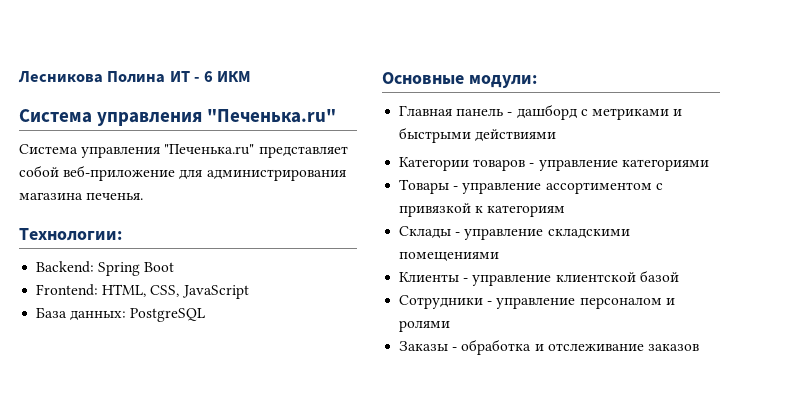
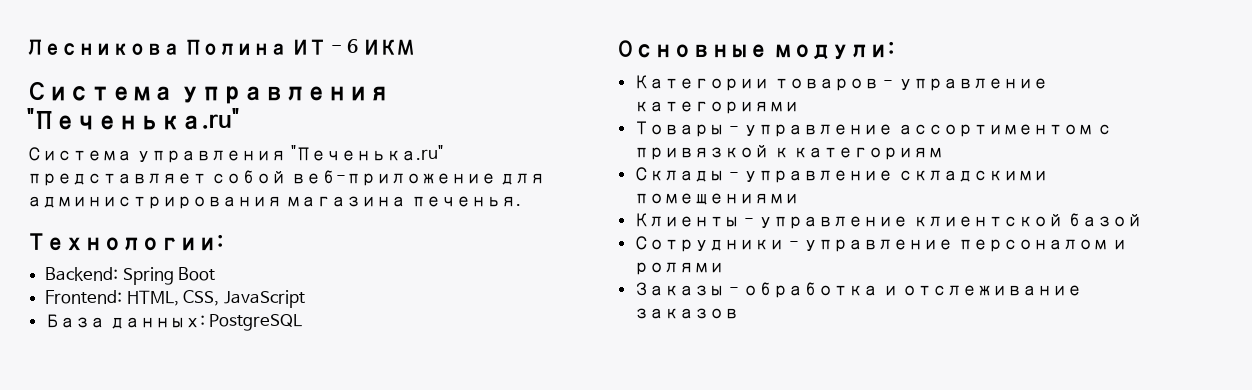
- Главная панель - дашборд с метриками и быстрыми действиями

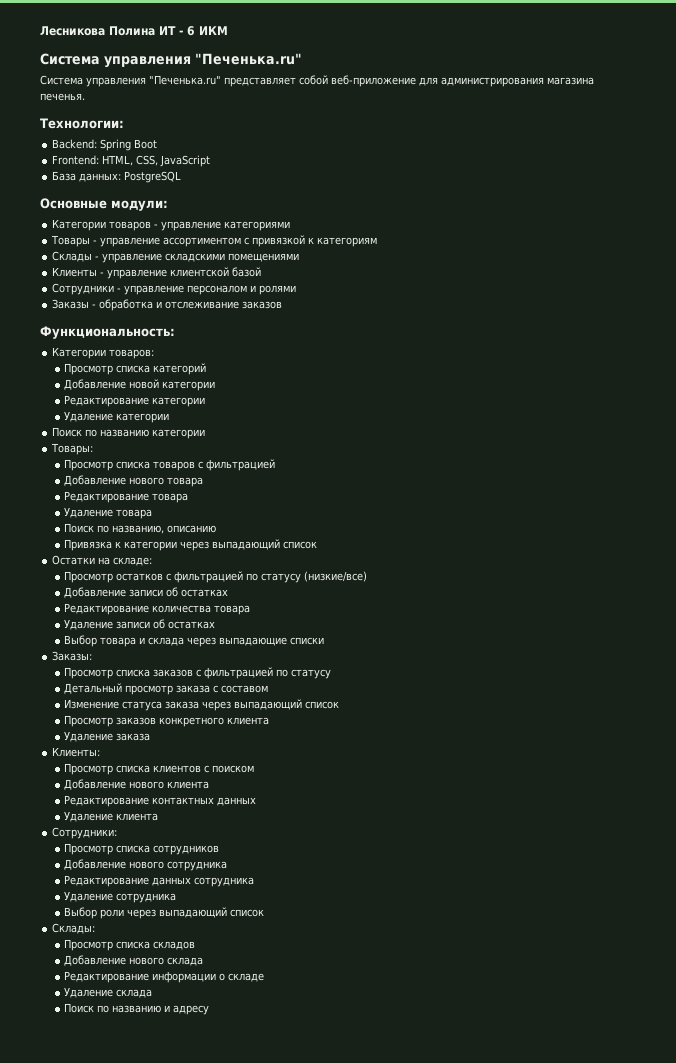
+ Функциональность:
+ Категории товаров:
+ Просмотр списка категорий
+ Добавление новой категории
+ Редактирование категории
+ Удаление категории
+ Поиск по названию категории
+ Товары:
+ Просмотр списка товаров с фильтрацией
+ Добавление нового товара
+ Редактирование товара
+ Удаление товара
+ Поиск по названию, описанию
+ Привязка к категории через выпадающий список
+ Остатки на складе:
+ Просмотр остатков с фильтрацией по статусу (низкие/все)
+ Добавление записи об остатках
+ Редактирование количества товара
+ Удаление записи об остатках
+ Выбор товара и склада через выпадающие списки
+ Заказы:
+ Просмотр списка заказов с фильтрацией по статусу
+ Детальный просмотр заказа с составом
+ Изменение статуса заказа через выпадающий список
+ Просмотр заказов конкретного клиента
+ Удаление заказа
+ Клиенты:
+ Просмотр списка клиентов с поиском
+ Добавление нового клиента
+ Редактирование контактных данных
+ Удаление клиента
+ Сотрудники:
+ Просмотр списка сотрудников
+ Добавление нового сотрудника
+ Редактирование данных сотрудника
+ Удаление сотрудника
+ Выбор роли через выпадающий список
+ Склады:
+ Просмотр списка складов
+ Добавление нового склада
+ Редактирование информации о складе
+ Удаление склада
+ Поиск по названию и адресу

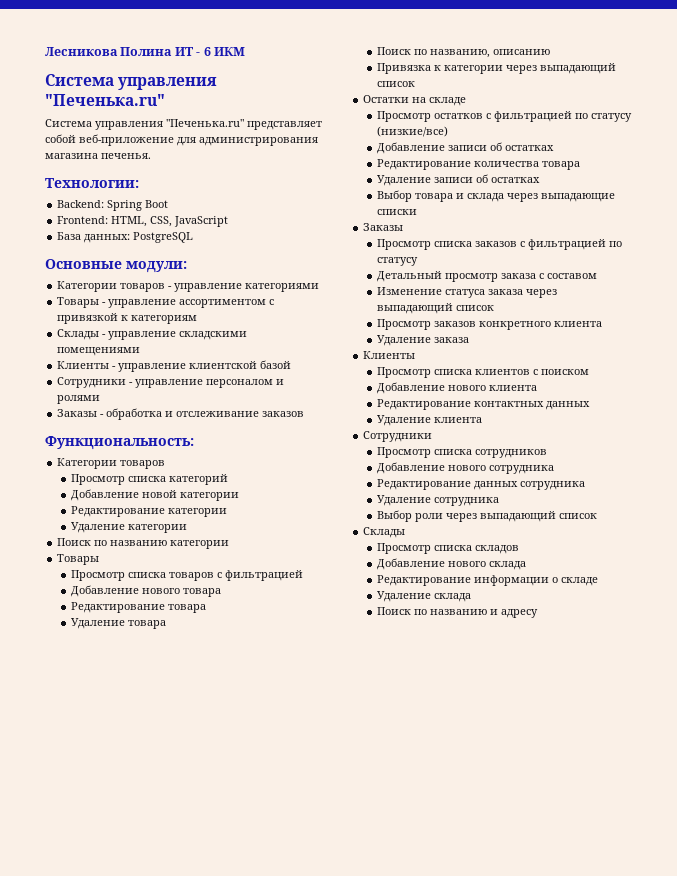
  Функциональность:
- Категории товаров:
+ Категории товаров
  Поиск по названию категории
- Товары:
+ Товары
- Остатки на складе:
+ Остатки на складе
  Выбор товара и склада через выпадающие списки
- Заказы:
+ Заказы
  Удаление заказа
- Клиенты:
+ Клиенты
  Удаление клиента
- Сотрудники:
+ Сотрудники
  Выбор роли через выпадающий список
- Склады:
+ Склады

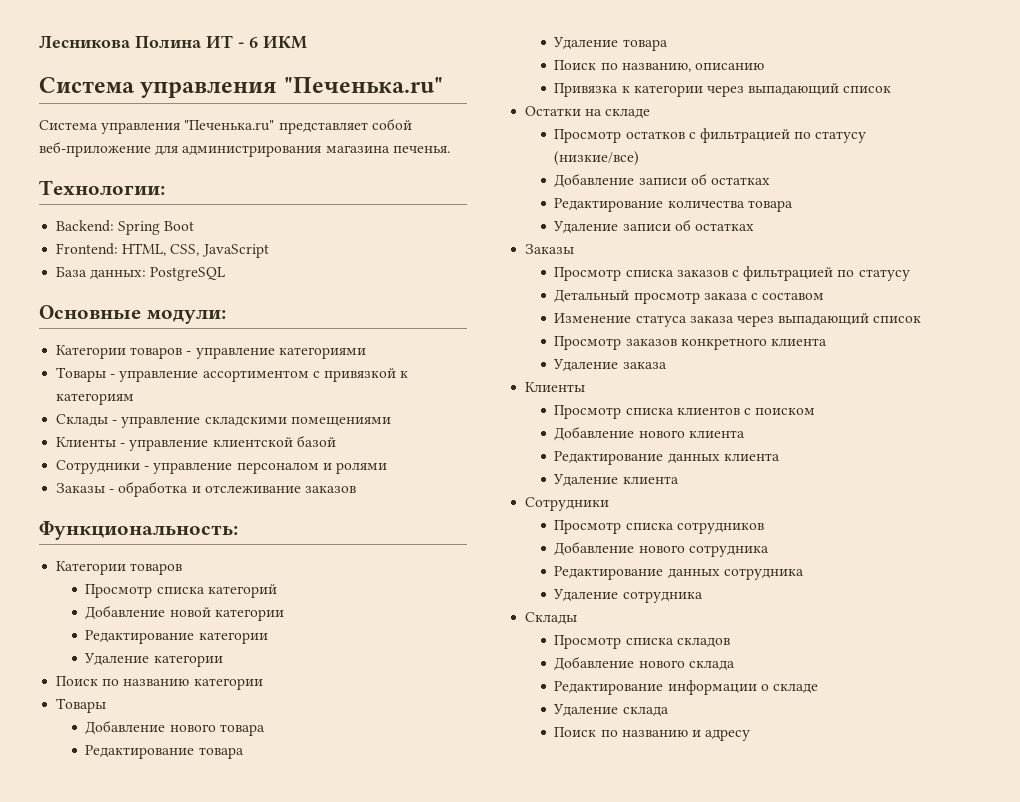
- Просмотр списка товаров с фильтрацией
- Выбор товара и склада через выпадающие списки
- Редактирование контактных данных
+ Редактирование данных клиента
- Выбор роли через выпадающий список

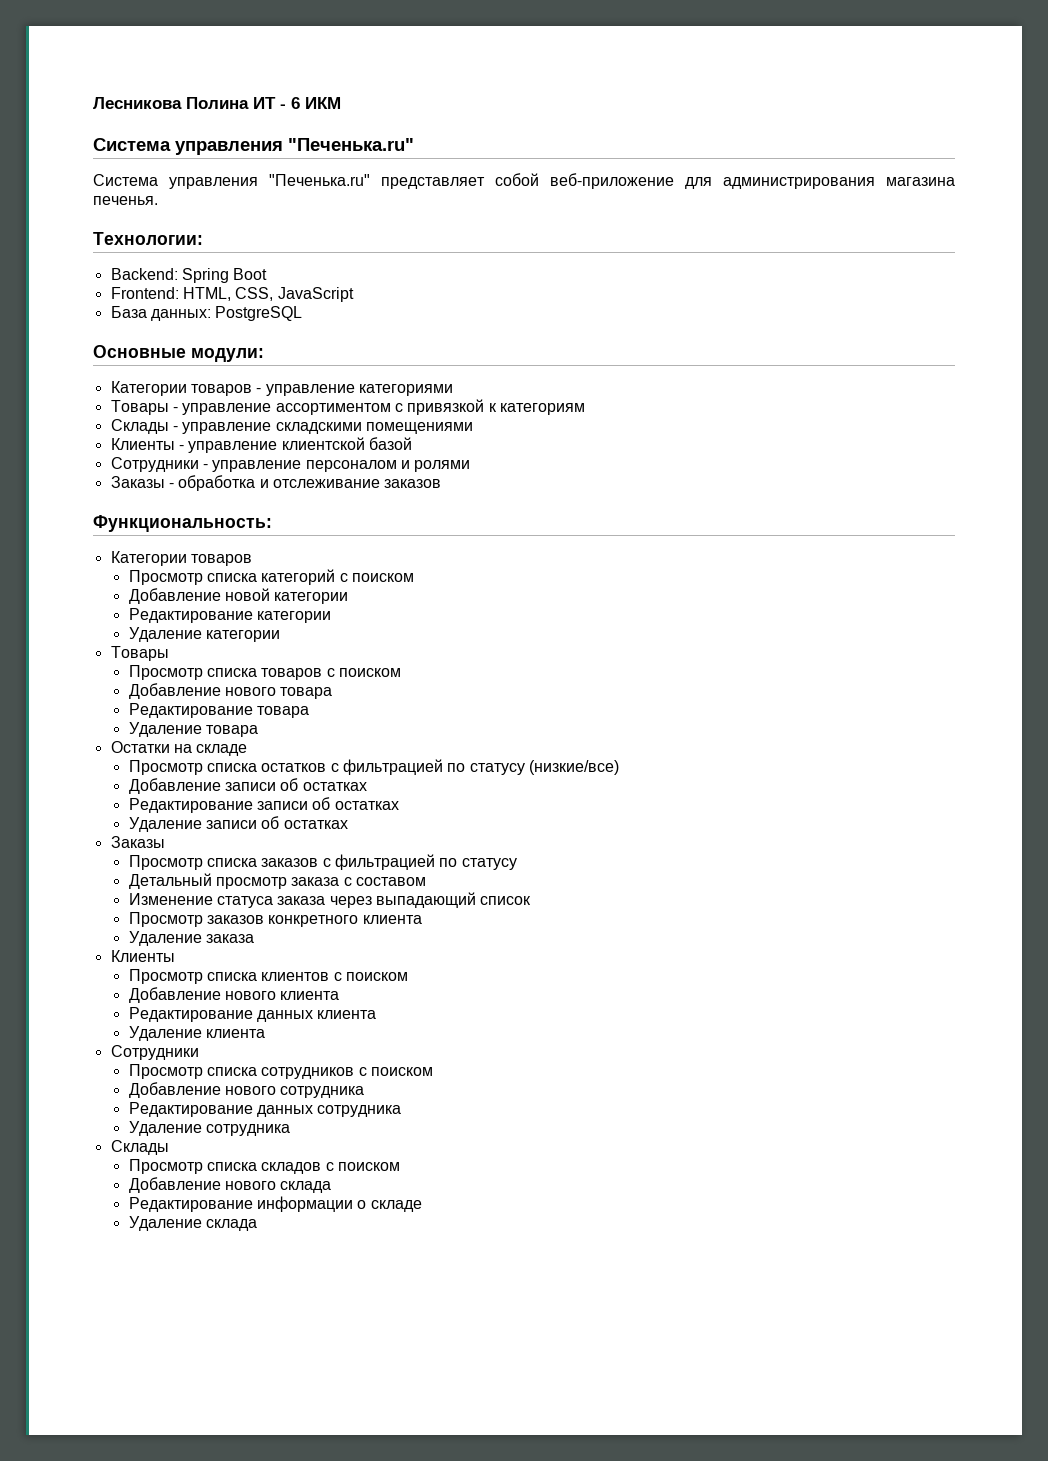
- Просмотр списка категорий
+ Просмотр списка категорий с поиском
  Удаление категории
- Поиск по названию категории
  Товары
+ Просмотр списка товаров с поиском
- Поиск по названию, описанию
- Привязка к категории через выпадающий список
- Просмотр остатков с фильтрацией по статусу (низкие/все)
+ Просмотр списка остатков с фильтрацией по статусу (низкие/все)
- Редактирование количества товара
+ Редактирование записи об остатках
- Просмотр списка сотрудников
+ Просмотр списка сотрудников с поиском
- Просмотр списка складов
+ Просмотр списка складов с поиском
- Поиск по названию и адресу

